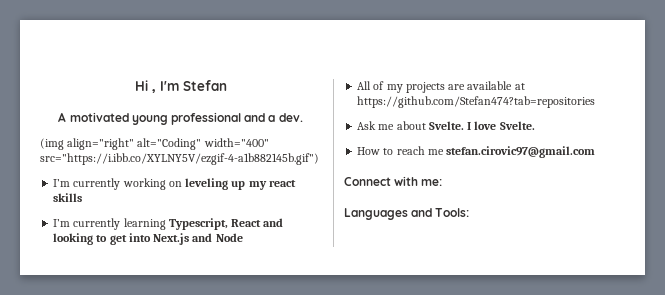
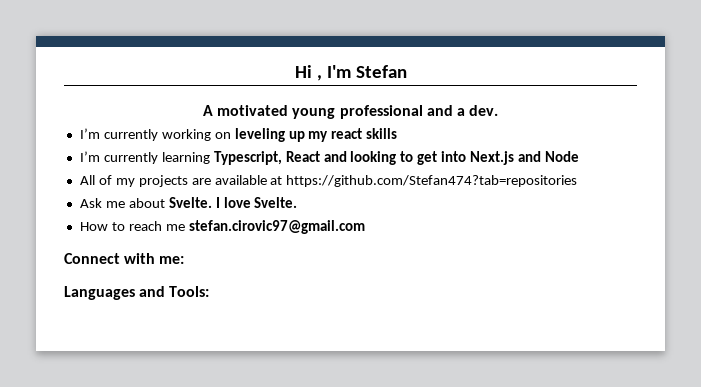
- (img align="right" alt="Coding" width="400" src="https://i.ibb.co/XYLNY5V/ezgif-4-a1b882145b.gif")

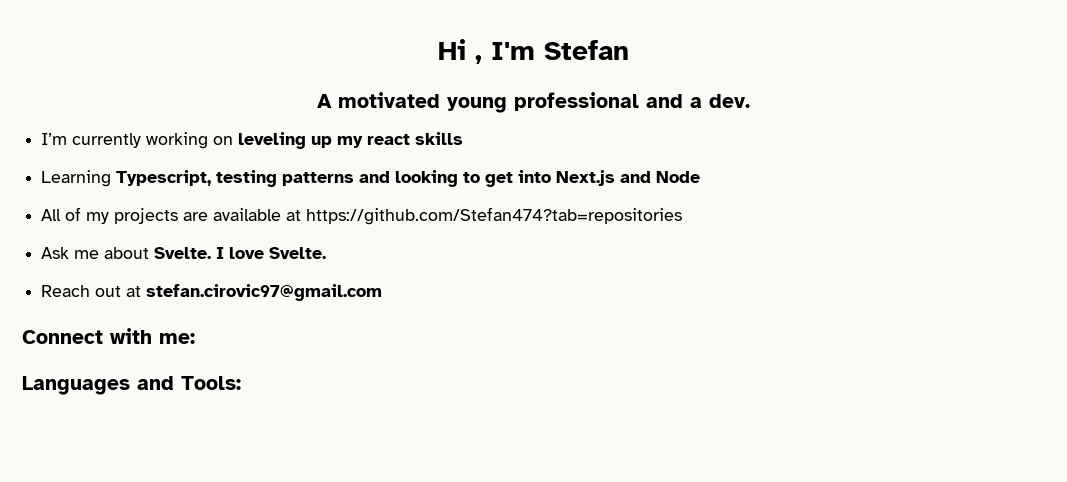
- I’m currently learning Typescript, React and looking to get into Next.js and Node
+ Learning Typescript, testing patterns and looking to get into Next.js and Node
- How to reach me stefan.cirovic97@gmail.com
+ Reach out at stefan.cirovic97@gmail.com

